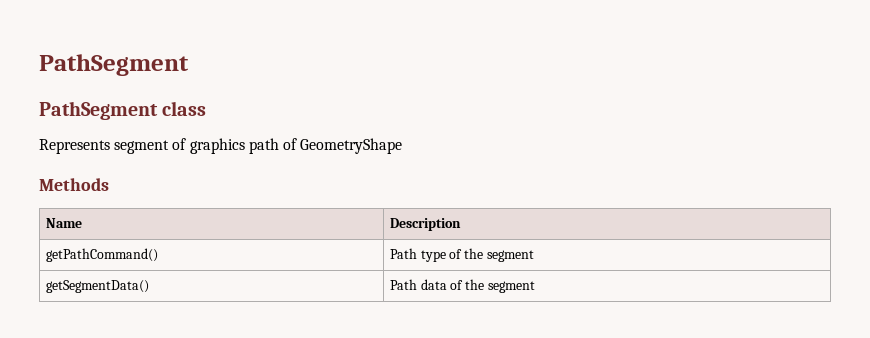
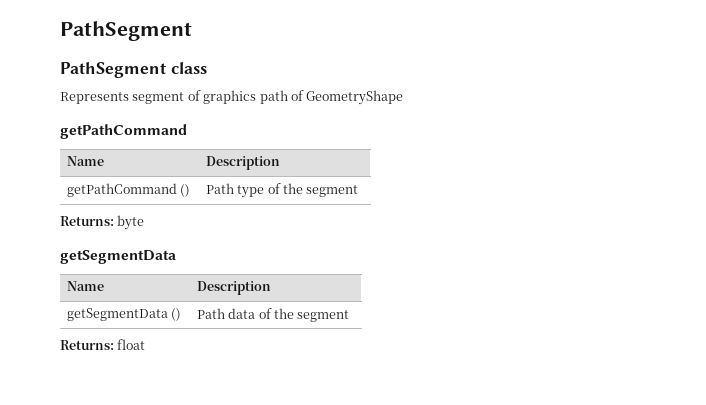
  Represents segment of graphics path of GeometryShape
- Methods
+ getPathCommand
  Name | Description
- getPathCommand() | Path type of the segment
+ getPathCommand () | Path type of the segment
- getSegmentData() | Path data of the segment
+ Returns: byte
+ getSegmentData
+ Name | Description
+ getSegmentData () | Path data of the segment
+ Returns: float

